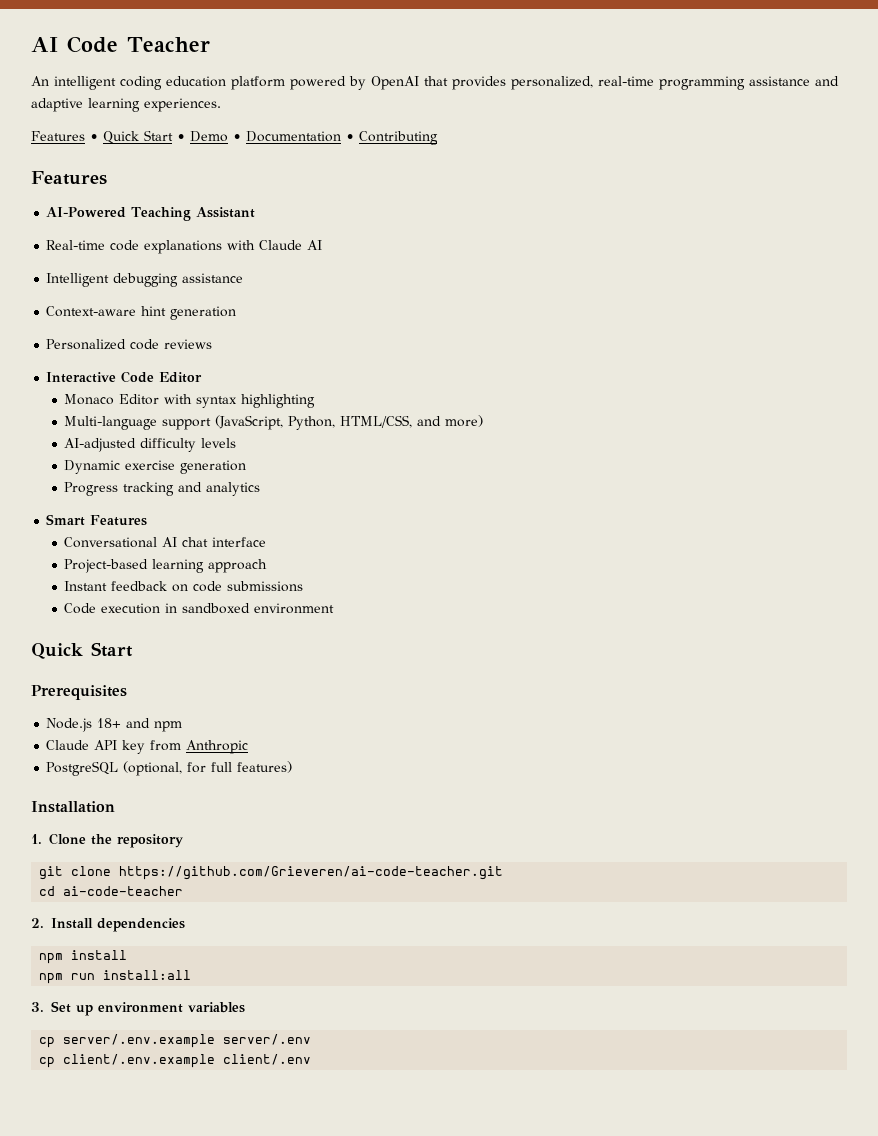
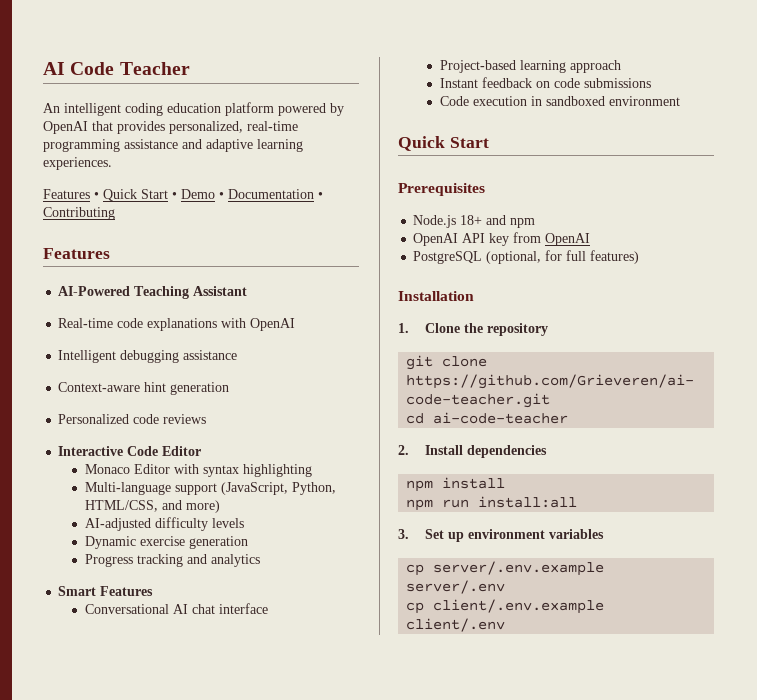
- Real-time code explanations with Claude AI
+ Real-time code explanations with OpenAI
- Claude API key from Anthropic
+ OpenAI API key from OpenAI

